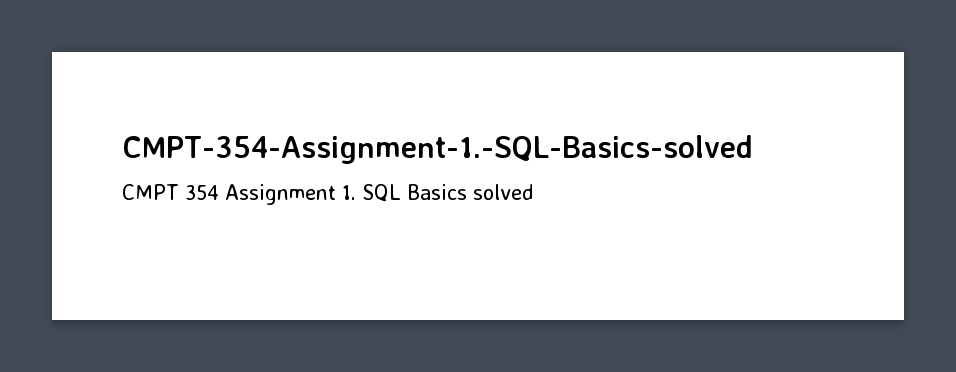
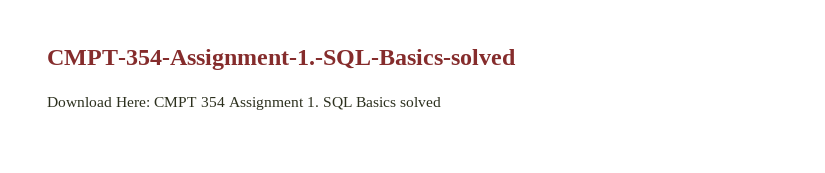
- CMPT 354 Assignment 1. SQL Basics solved
+ Download Here: CMPT 354 Assignment 1. SQL Basics solved

